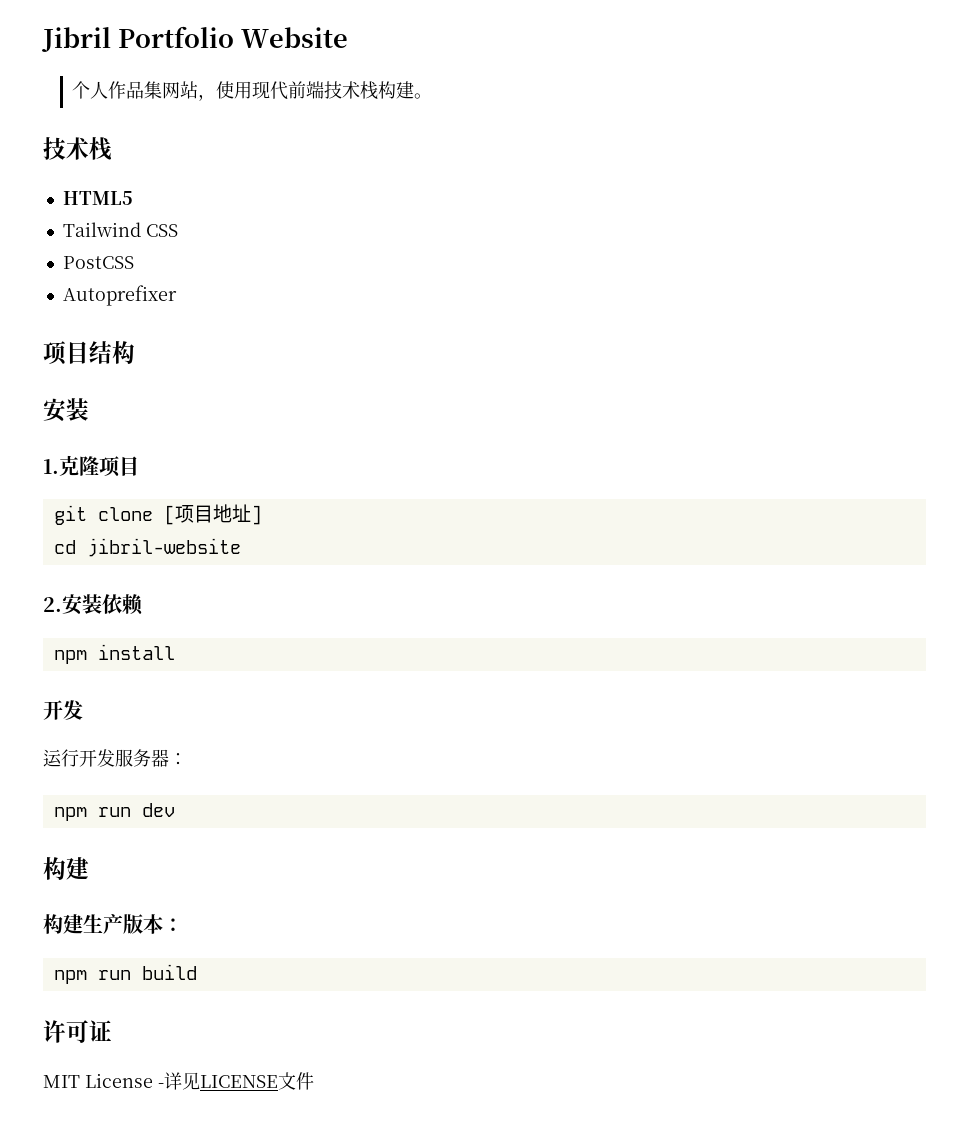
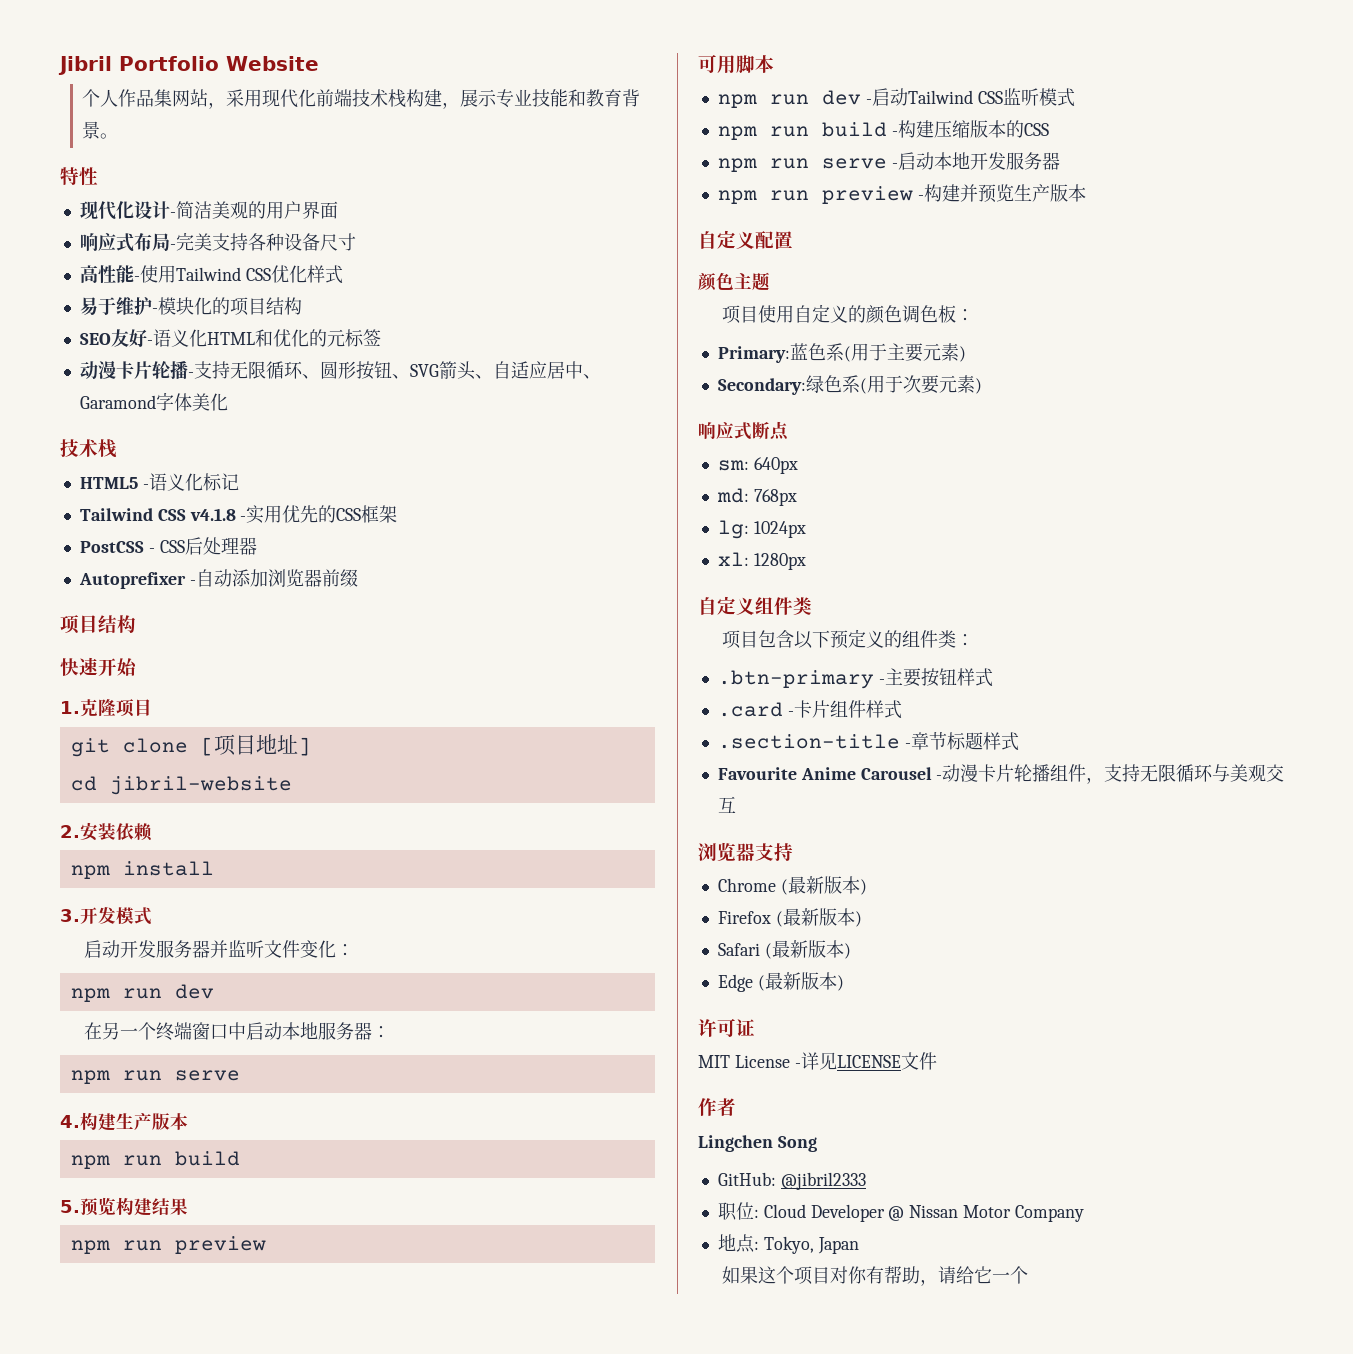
- 个人作品集网站，使用现代前端技术栈构建。
+ 个人作品集网站，采用现代化前端技术栈构建，展示专业技能和教育背景。
+ 特性
+ 现代化设计-简洁美观的用户界面
+ 响应式布局-完美支持各种设备尺寸
+ 高性能-使用Tailwind CSS优化样式
+ 易于维护-模块化的项目结构
+ SEO友好-语义化HTML和优化的元标签
+ 动漫卡片轮播-支持无限循环、圆形按钮、SVG箭头、自适应居中、Garamond字体美化
- HTML5
- Tailwind CSS
- PostCSS
- Autoprefixer
+ HTML5 -语义化标记
+ Tailwind CSS v4.1.8 -实用优先的CSS框架
+ PostCSS - CSS后处理器
+ Autoprefixer -自动添加浏览器前缀
  项目结构
- 安装
+ 快速开始
  npm install
- 开发
- 运行开发服务器：
+ 3.开发模式
+ 启动开发服务器并监听文件变化：
  npm run dev
- 构建
- 构建生产版本：
+ 在另一个终端窗口中启动本地服务器：
+ npm run serve
+ 4.构建生产版本
  npm run build
+ 5.预览构建结果
+ npm run preview
+ 可用脚本
+ npm run dev -启动Tailwind CSS监听模式
+ npm run build -构建压缩版本的CSS
+ npm run serve -启动本地开发服务器
+ npm run preview -构建并预览生产版本
+ 自定义配置
+ 颜色主题
+ 项目使用自定义的颜色调色板：
+ Primary:蓝色系(用于主要元素)
+ Secondary:绿色系(用于次要元素)
+ 响应式断点
+ sm: 640px
+ md: 768px
+ lg: 1024px
+ xl: 1280px
+ 自定义组件类
+ 项目包含以下预定义的组件类：
+ .btn-primary -主要按钮样式
+ .card -卡片组件样式
+ .section-title -章节标题样式
+ Favourite Anime Carousel -动漫卡片轮播组件，支持无限循环与美观交互
+ 浏览器支持
+ Chrome (最新版本)
+ Firefox (最新版本)
+ Safari (最新版本)
+ Edge (最新版本)
+ 作者
+ Lingchen Song
+ GitHub: @jibril2333
+ 职位: Cloud Developer @ Nissan Motor Company
+ 地点: Tokyo, Japan
+ 如果这个项目对你有帮助，请给它一个

